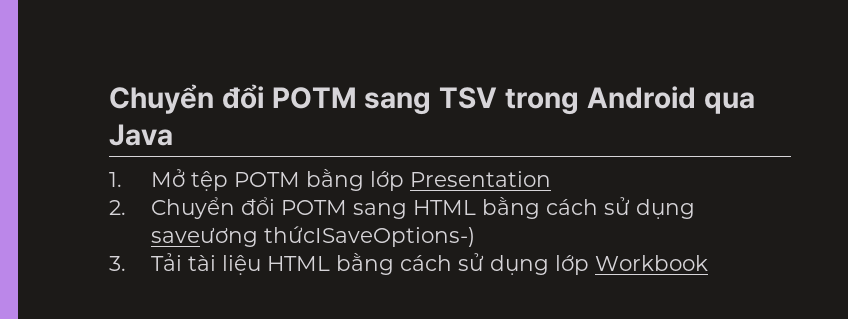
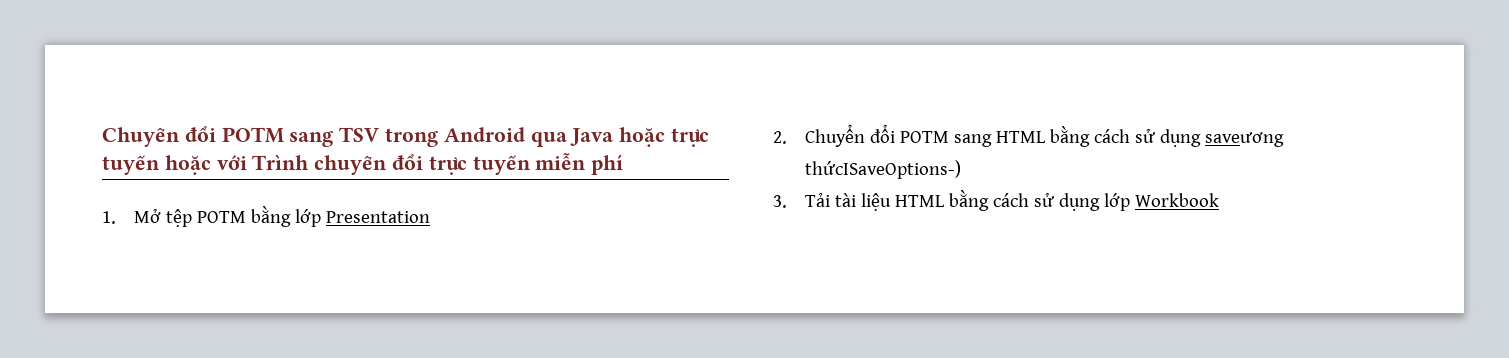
- Chuyển đổi POTM sang TSV trong Android qua Java
+ Chuyển đổi POTM sang TSV trong Android qua Java hoặc trực tuyến hoặc với Trình chuyển đổi trực tuyến miễn phí

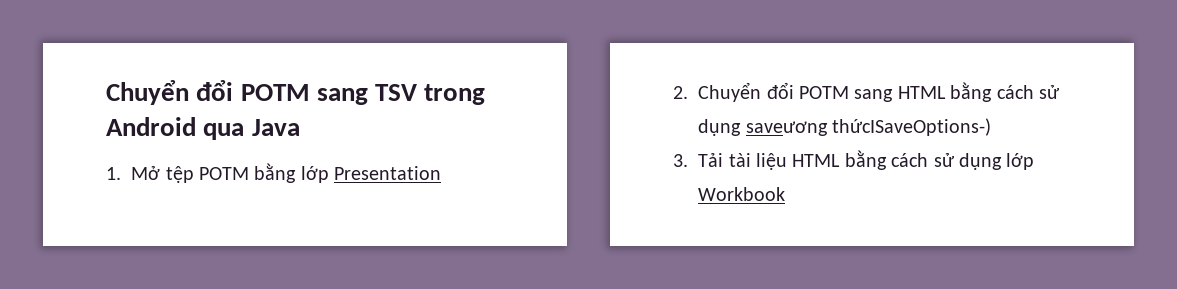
- Chuyển đổi POTM sang TSV trong Android qua Java hoặc trực tuyến hoặc với Trình chuyển đổi trực tuyến miễn phí
+ Chuyển đổi POTM sang TSV trong Android qua Java

